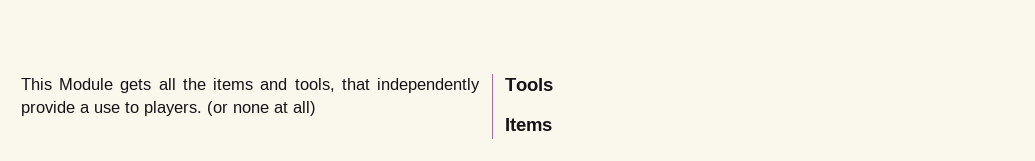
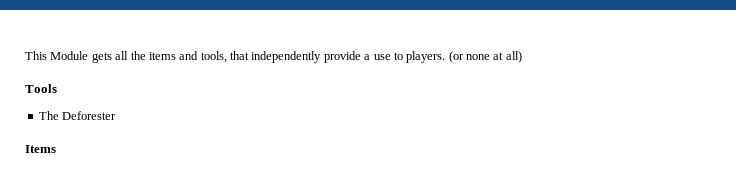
+ The Deforester

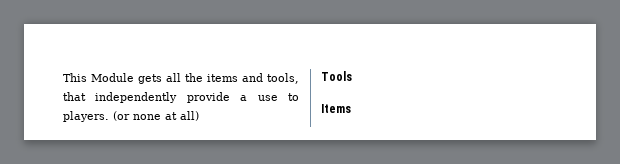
- The Deforester

